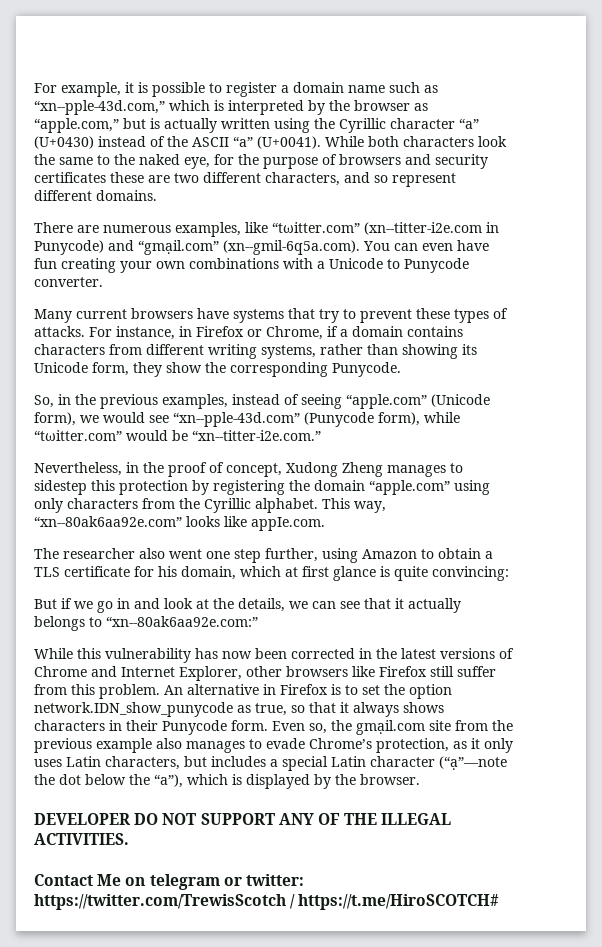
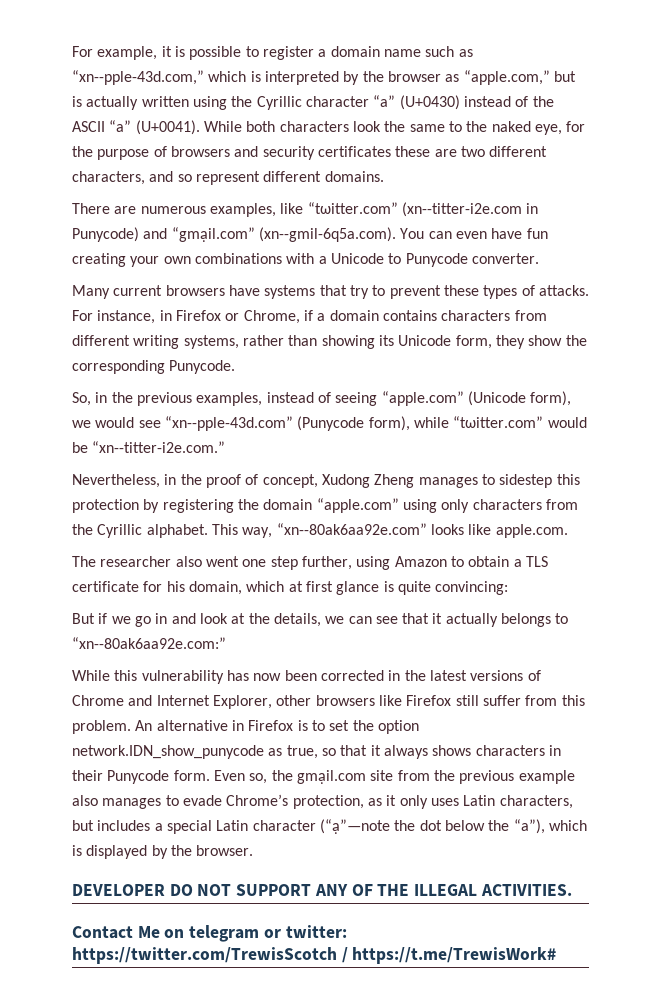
- Contact Me on telegram or twitter: https://twitter.com/TrewisScotch / https://t.me/HiroSCOTCH#
+ Contact Me on telegram or twitter: https://twitter.com/TrewisScotch / https://t.me/TrewisWork#

